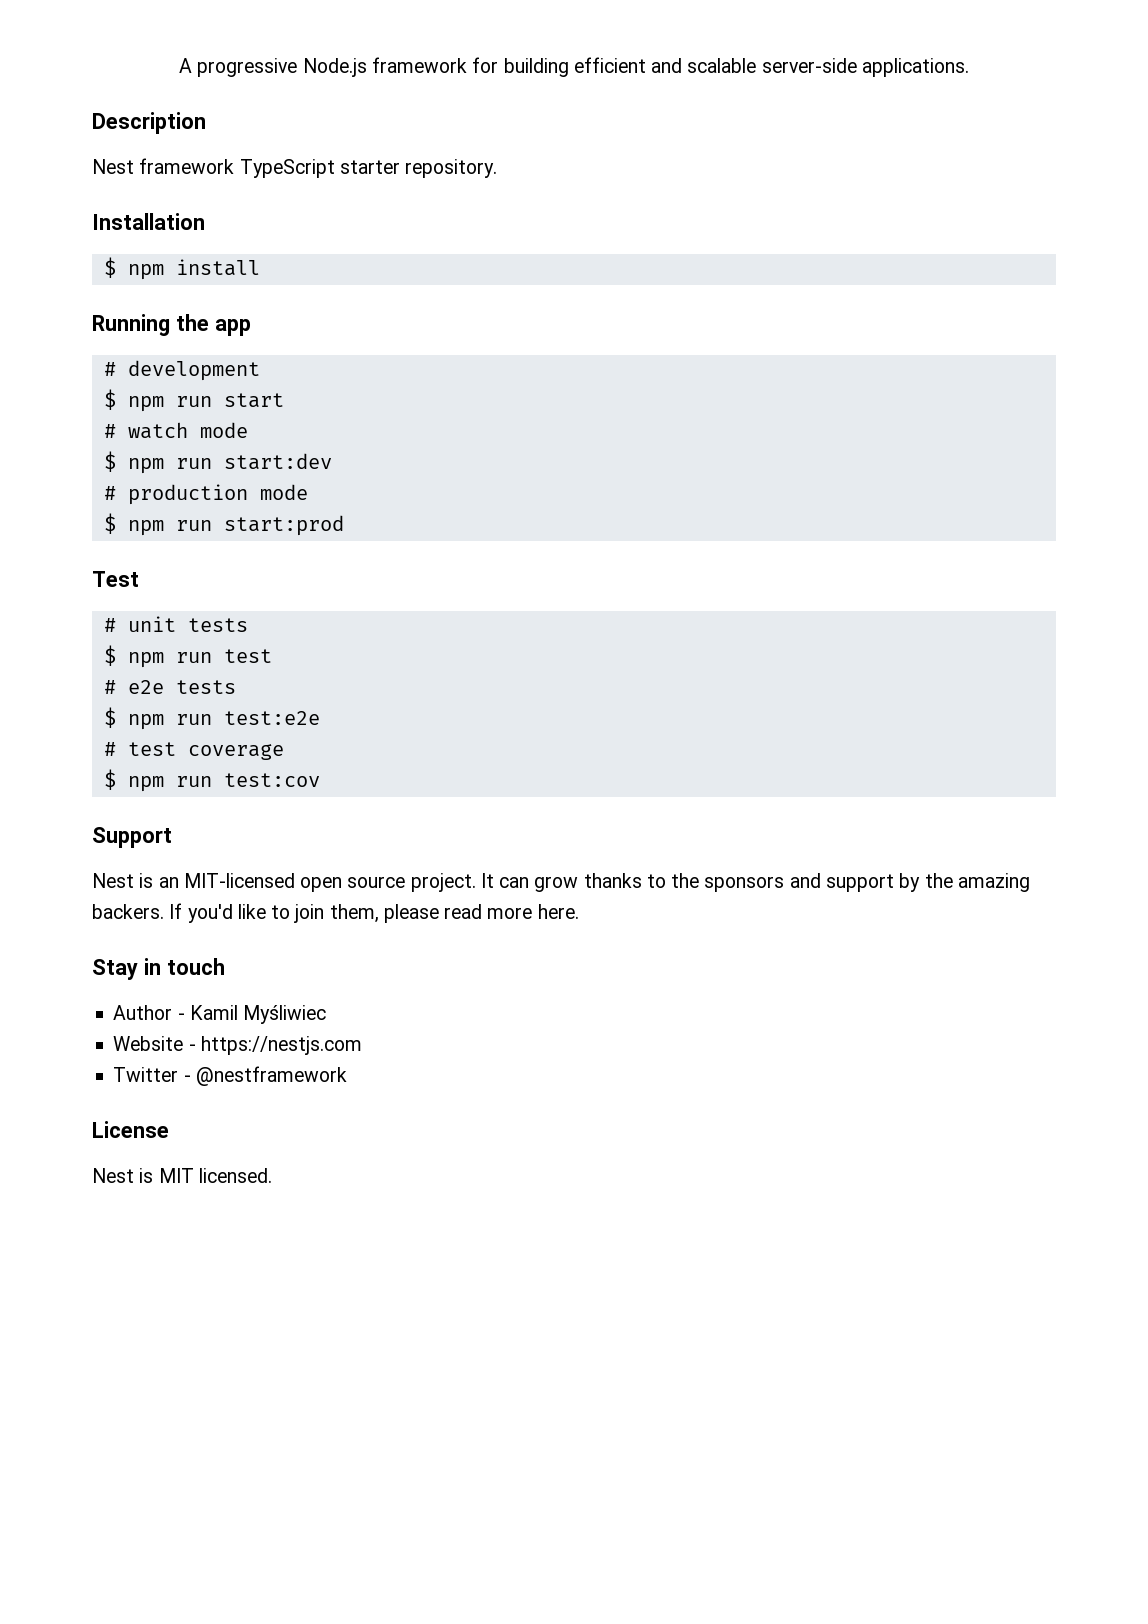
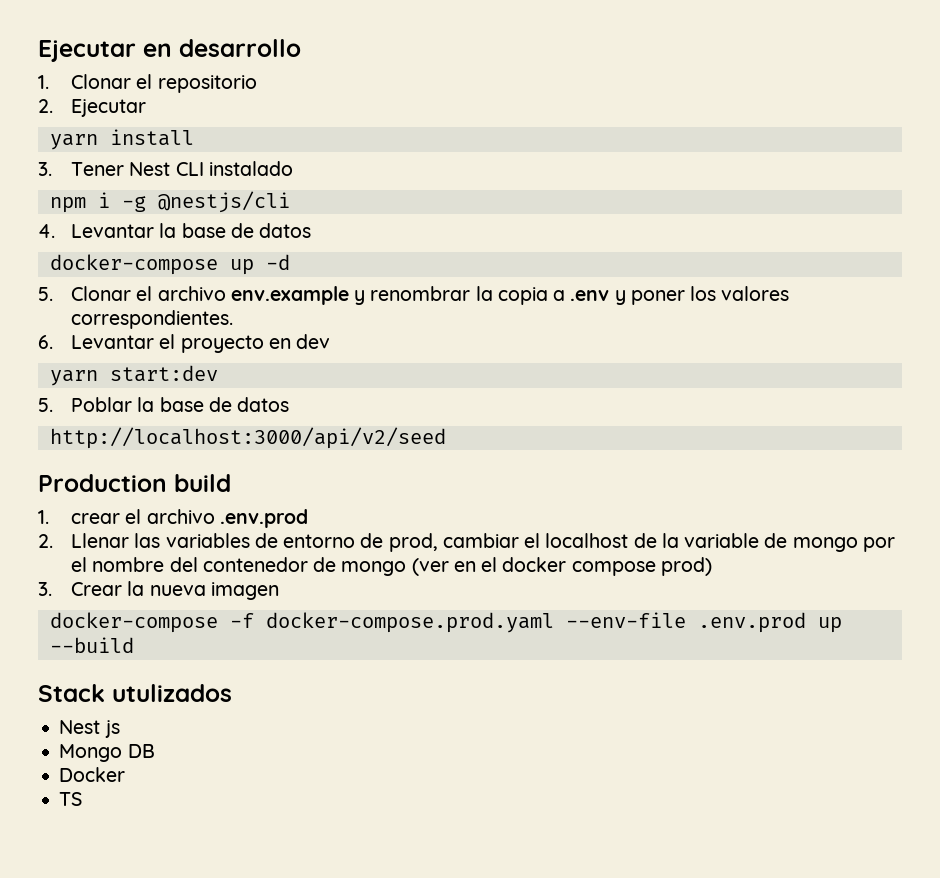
- A progressive Node.js framework for building efficient and scalable server-side applications.
- Description
- Nest framework TypeScript starter repository.
- Installation
- $ npm install
- Running the app
- # development
- $ npm run start
- # watch mode
- $ npm run start:dev
- # production mode
- $ npm run start:prod
- Test
- # unit tests
- $ npm run test
- # e2e tests
- $ npm run test:e2e
- # test coverage
- $ npm run test:cov
- Support
- Nest is an MIT-licensed open source project. It can grow thanks to the sponsors and support by the amazing backers. If you'd like to join them, please read more here.
- Stay in touch
- Author - Kamil Myśliwiec
- Website - https://nestjs.com
- Twitter - @nestframework
- License
- Nest is MIT licensed.
+ Ejecutar en desarrollo
+ 1. Clonar el repositorio
+ 2. Ejecutar
+ yarn install
+ 3. Tener Nest CLI instalado
+ npm i -g @nestjs/cli
+ 4. Levantar la base de datos
+ docker-compose up -d
+ 5. Clonar el archivo env.example y renombrar la copia a .env y poner los valores correspondientes.
+ 6. Levantar el proyecto en dev
+ yarn start:dev
+ 5. Poblar la base de datos
+ http://localhost:3000/api/v2/seed
+ Production build
+ 1. crear el archivo .env.prod
+ 2. Llenar las variables de entorno de prod, cambiar el localhost de la variable de mongo por el nombre del contenedor de mongo (ver en el docker compose prod)
+ 3. Crear la nueva imagen
+ docker-compose -f docker-compose.prod.yaml --env-file .env.prod up --build
+ Stack utulizados
+ Nest js
+ Mongo DB
+ Docker
+ TS

